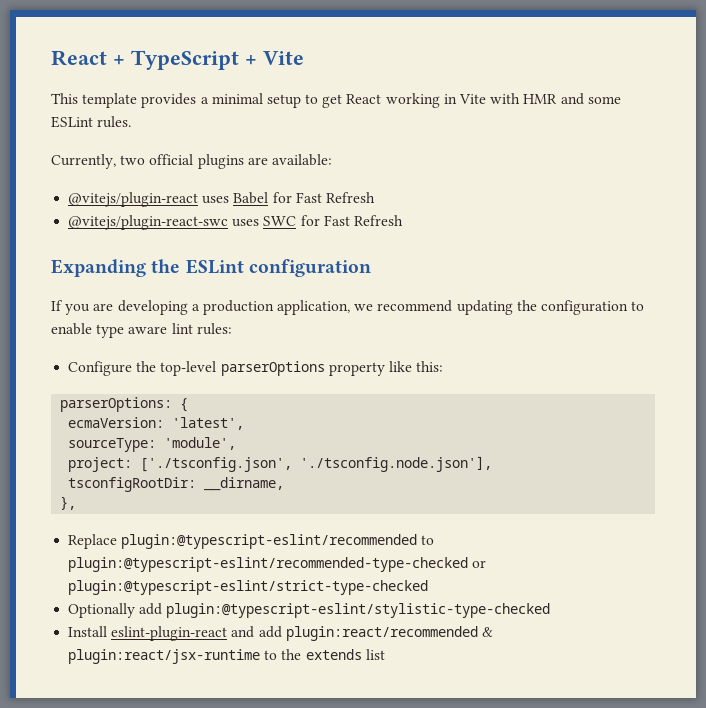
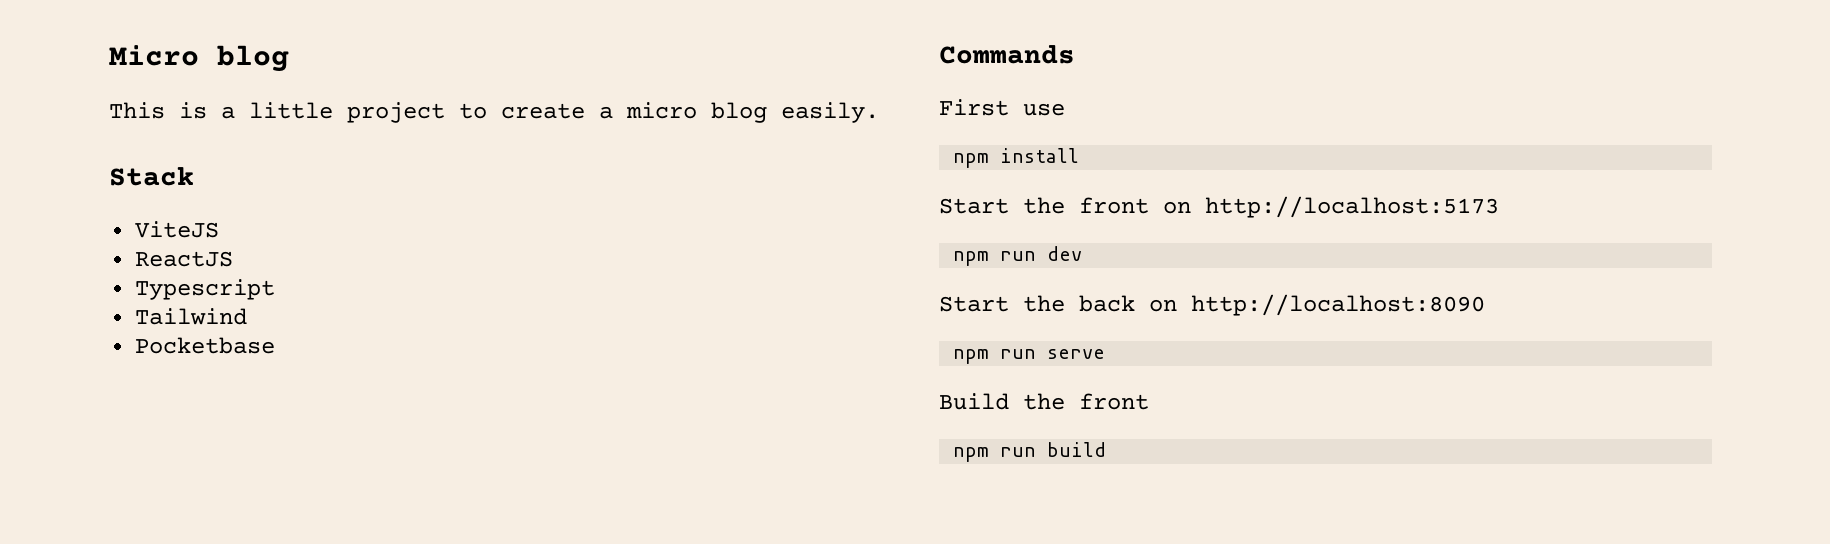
- React + TypeScript + Vite
- This template provides a minimal setup to get React working in Vite with HMR and some ESLint rules.
- Currently, two official plugins are available:
- @vitejs/plugin-react uses Babel for Fast Refresh
- @vitejs/plugin-react-swc uses SWC for Fast Refresh
- Expanding the ESLint configuration
- If you are developing a production application, we recommend updating the configuration to enable type aware lint rules:
- Configure the top-level parserOptions property like this:
- parserOptions: {
- ecmaVersion: 'latest',
- sourceType: 'module',
- project: ['./tsconfig.json', './tsconfig.node.json'],
- tsconfigRootDir: __dirname,
- },
- Replace plugin:@typescript-eslint/recommended to plugin:@typescript-eslint/recommended-type-checked or plugin:@typescript-eslint/strict-type-checked
- Optionally add plugin:@typescript-eslint/stylistic-type-checked
- Install eslint-plugin-react and add plugin:react/recommended & plugin:react/jsx-runtime to the extends list
+ Micro blog
+ This is a little project to create a micro blog easily.
+ Stack
+ ViteJS
+ ReactJS
+ Typescript
+ Tailwind
+ Pocketbase
+ Commands
+ First use
+ npm install
+ Start the front on http://localhost:5173
+ npm run dev
+ Start the back on http://localhost:8090
+ npm run serve
+ Build the front
+ npm run build

